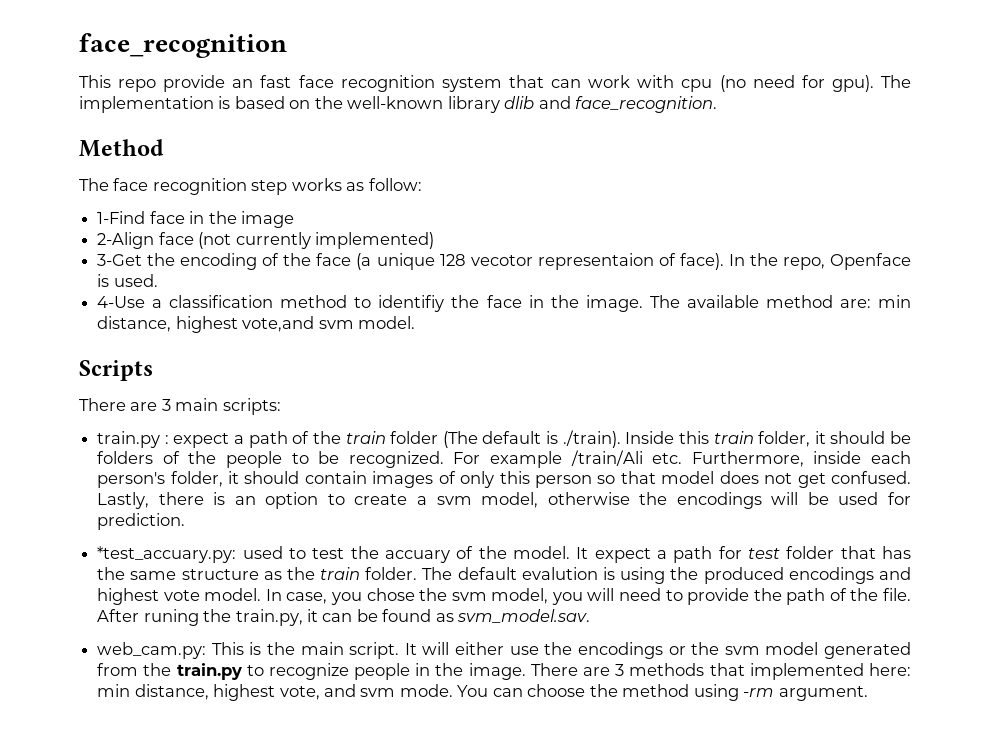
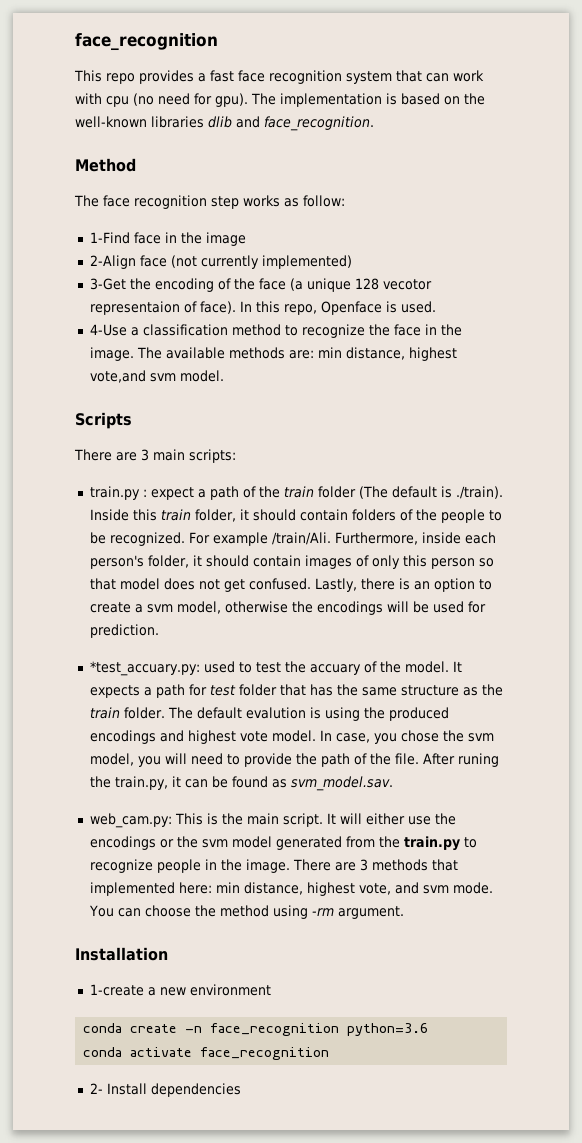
- This repo provide an fast face recognition system that can work with cpu (no need for gpu).
+ This repo provides a fast face recognition system that can work with cpu (no need for gpu).
- The implementation is based on the well-known library dlib and face_recognition.
+ The implementation is based on the well-known libraries dlib and face_recognition.
- In the repo, Openface is used.
+ In this repo, Openface is used.
- 4-Use a classification method to identifiy the face in the image.
+ 4-Use a classification method to recognize the face in the image.
- The available method are: min distance, highest vote,and svm model.
+ The available methods are: min distance, highest vote,and svm model.
- train.py : expect a path of the train folder (The default is ./train). Inside this train folder, it should be folders of the people to be recognized.
+ train.py : expect a path of the train folder (The default is ./train). Inside this train folder, it should contain folders of the people to be recognized.
- For example /train/Ali etc. Furthermore, inside each person's folder, it should contain images of only this person so that model does not get confused.
+ For example /train/Ali. Furthermore, inside each person's folder, it should contain images of only this person so that model does not get confused.
- It expect a path for test folder that has the same structure as the train folder.
+ It expects a path for test folder that has the same structure as the train folder.
+ Installation
+ 1-create a new environment
+ conda create -n face_recognition python=3.6
+ conda activate face_recognition
+ 2- Install dependencies

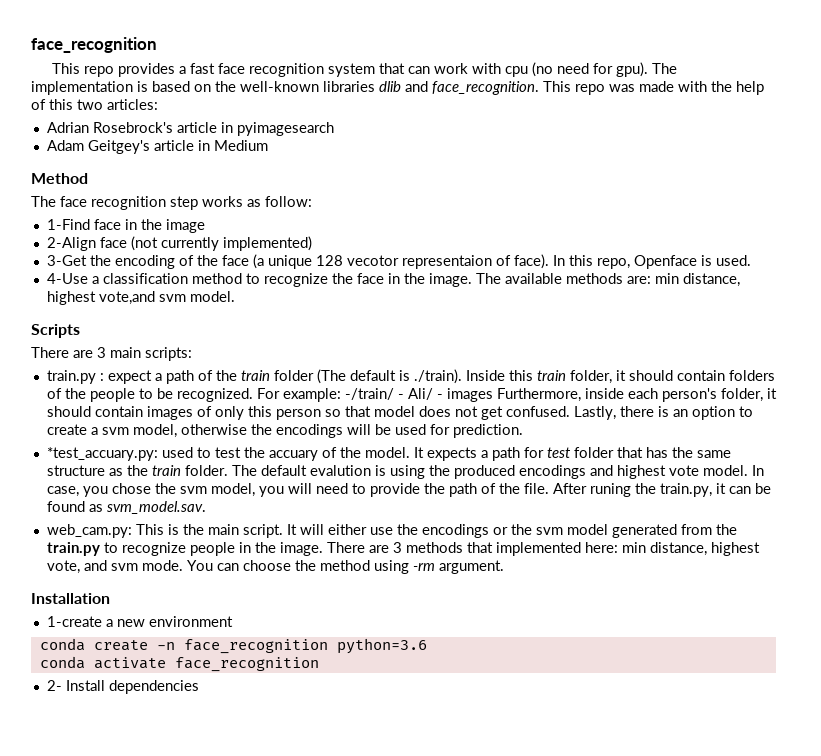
+ This repo was made with the help of this two articles:
+ Adrian Rosebrock's article in pyimagesearch
+ Adam Geitgey's article in Medium
- For example /train/Ali. Furthermore, inside each person's folder, it should contain images of only this person so that model does not get confused.
+ For example: -/train/ - Ali/ - images Furthermore, inside each person's folder, it should contain images of only this person so that model does not get confused.

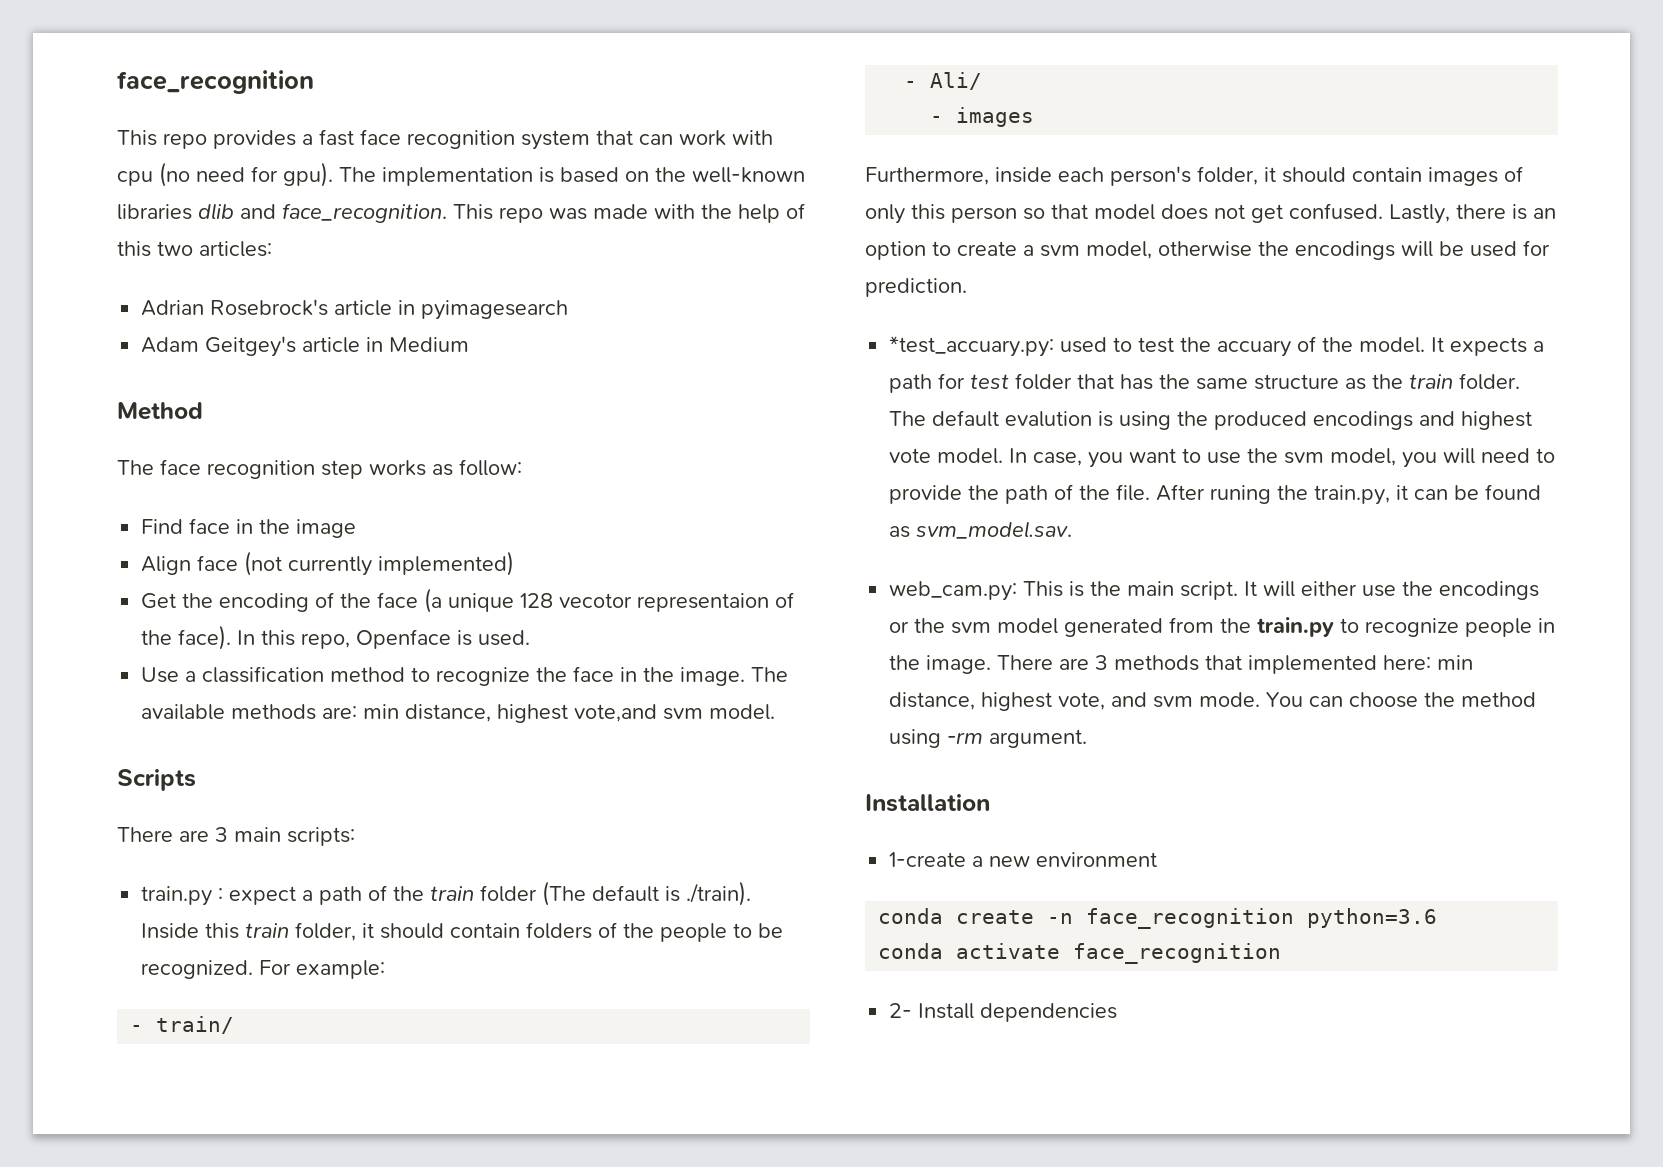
- 1-Find face in the image
+ Find face in the image
- 2-Align face (not currently implemented)
+ Align face (not currently implemented)
- 3-Get the encoding of the face (a unique 128 vecotor representaion of face).
+ Get the encoding of the face (a unique 128 vecotor representaion of the face).
- 4-Use a classification method to recognize the face in the image.
+ Use a classification method to recognize the face in the image.
- For example: -/train/ - Ali/ - images Furthermore, inside each person's folder, it should contain images of only this person so that model does not get confused.
+ For example:
+ - train/
+ - Ali/
+ - images
+ Furthermore, inside each person's folder, it should contain images of only this person so that model does not get confused.
- In case, you chose the svm model, you will need to provide the path of the file.
+ In case, you want to use the svm model, you will need to provide the path of the file.

